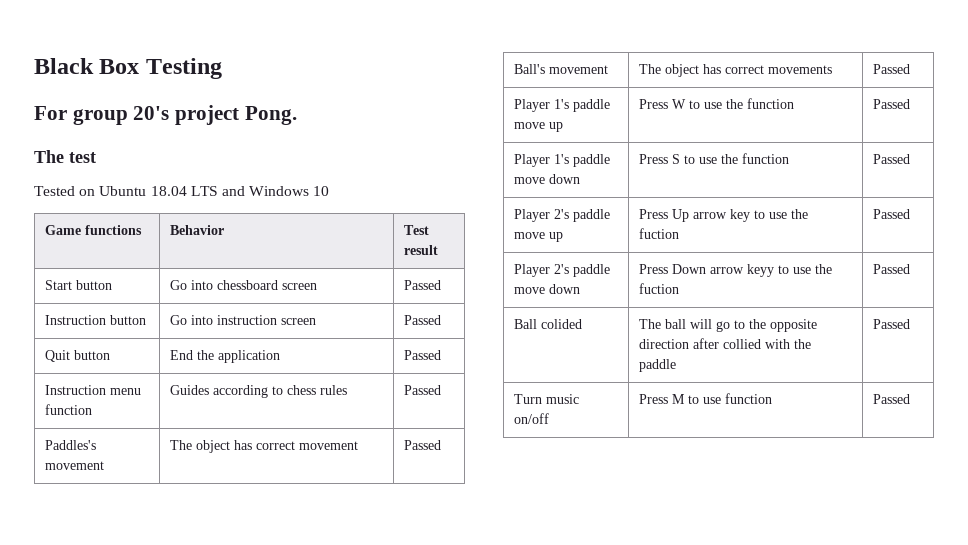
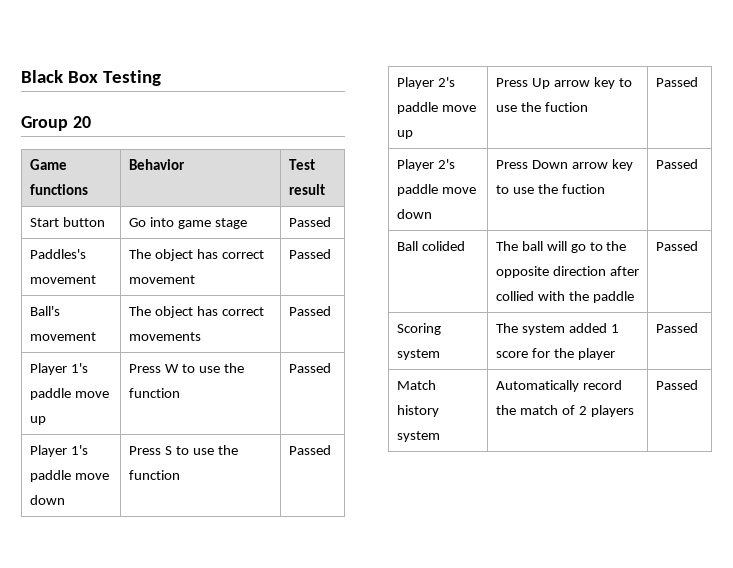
- For group 20's project Pong.
- The test
- Tested on Ubuntu 18.04 LTS and Windows 10
+ Group 20
- Start button | Go into chessboard screen | Passed
- Instruction button | Go into instruction screen | Passed
- Quit button | End the application | Passed
- Instruction menu function | Guides according to chess rules | Passed
+ Start button | Go into game stage | Passed
- Player 2's paddle move down | Press Down arrow keyy to use the fuction | Passed
+ Player 2's paddle move down | Press Down arrow key to use the fuction | Passed
- Turn music on/off | Press M to use function | Passed
+ Scoring system | The system added 1 score for the player | Passed
+ Match history system | Automatically record the match of 2 players | Passed

